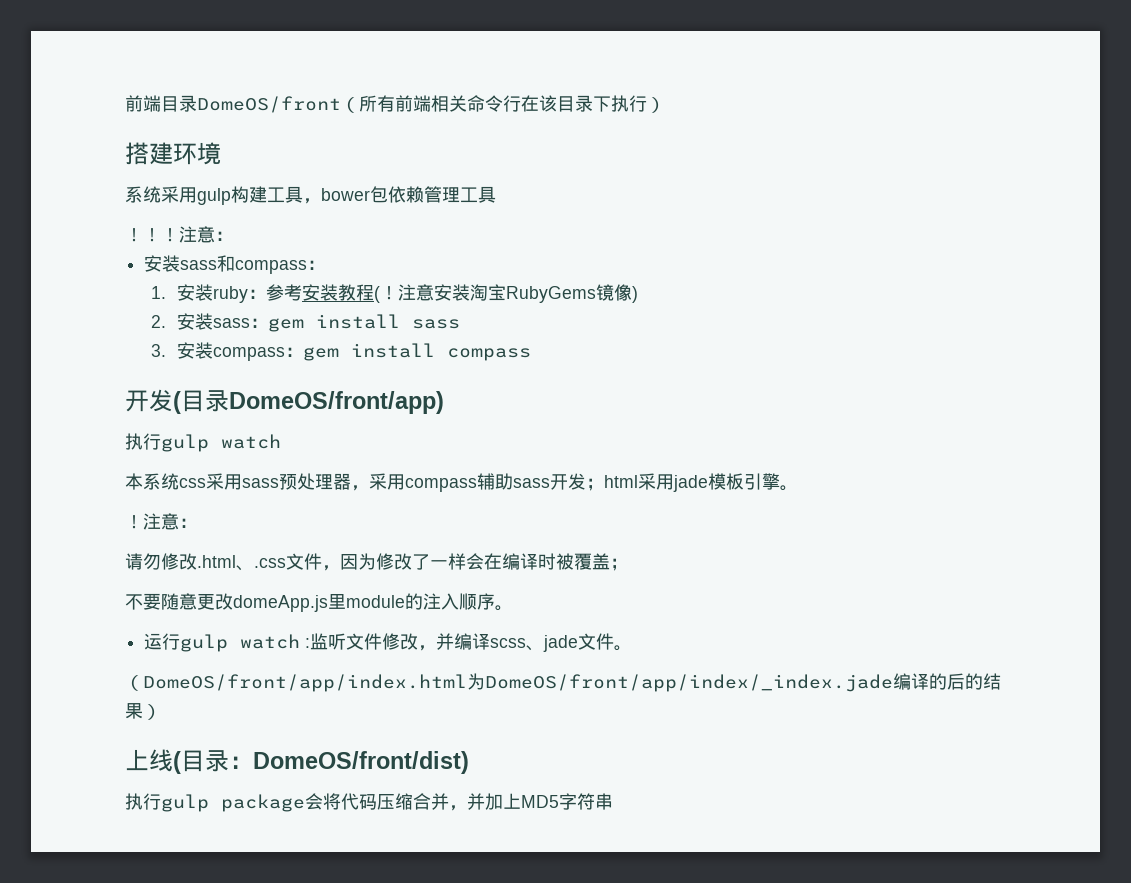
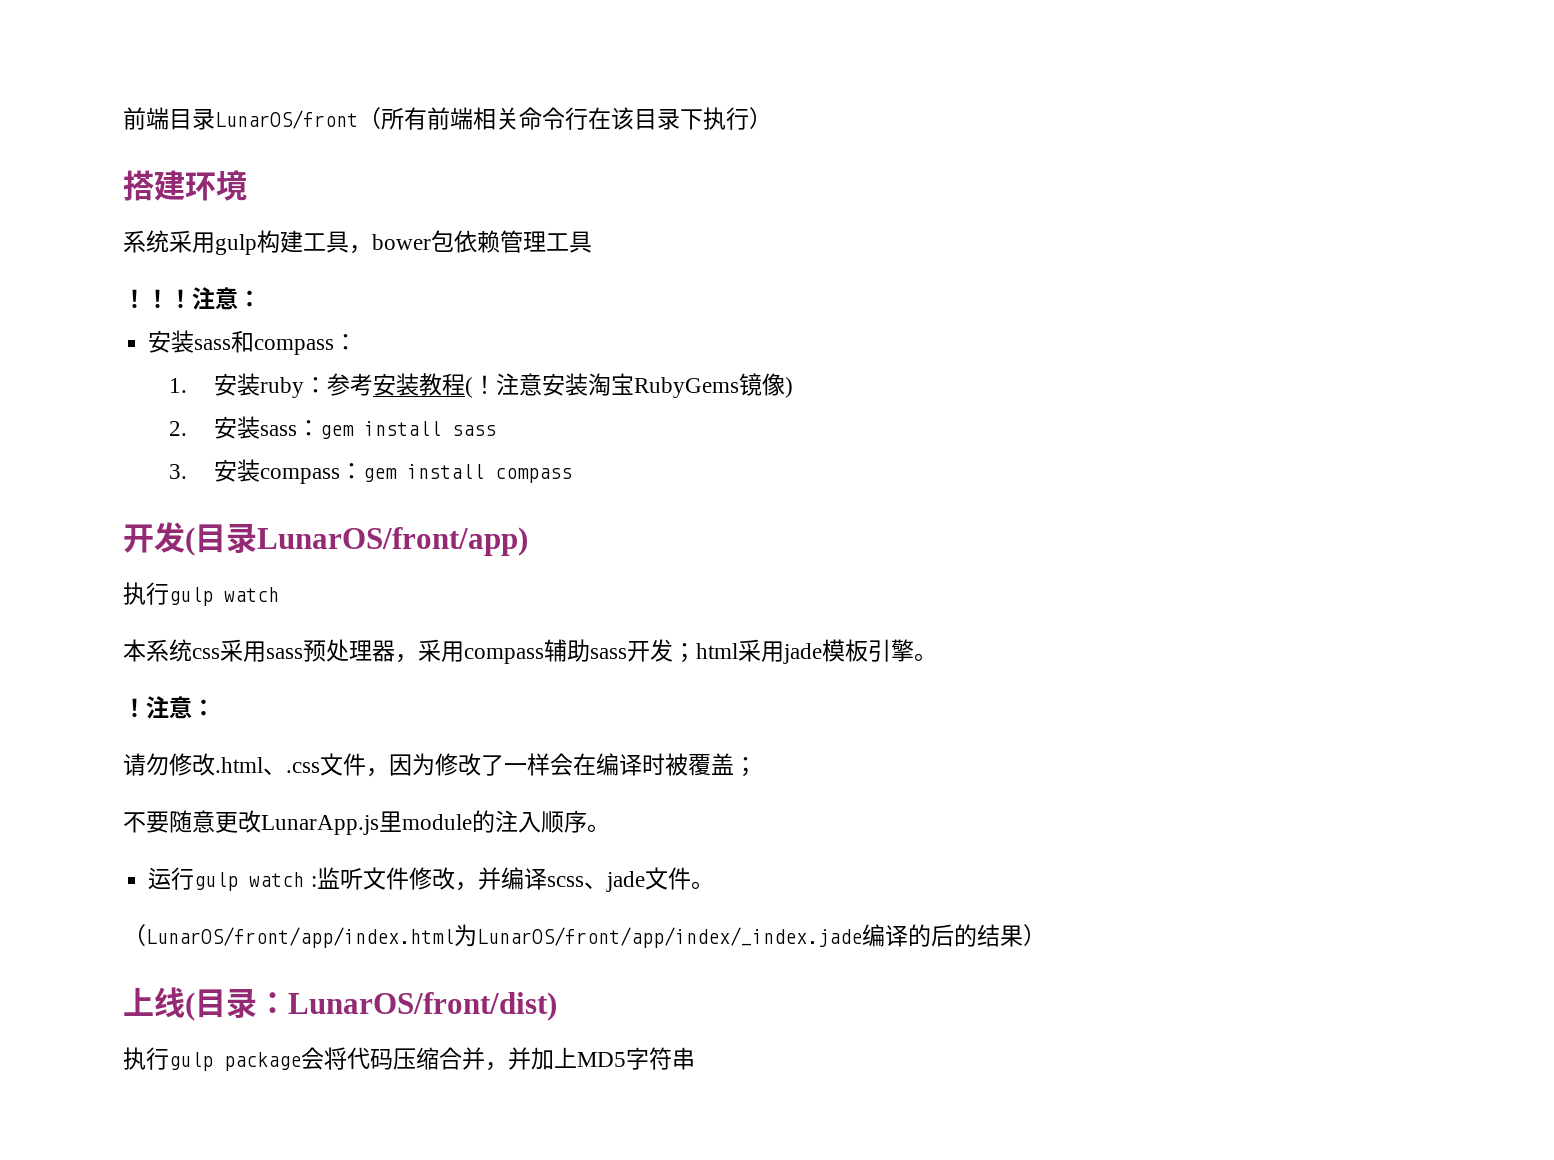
- 前端目录DomeOS/front（所有前端相关命令行在该目录下执行）
+ 前端目录LunarOS/front（所有前端相关命令行在该目录下执行）
- 开发(目录DomeOS/front/app)
+ 开发(目录LunarOS/front/app)
- 不要随意更改domeApp.js里module的注入顺序。
+ 不要随意更改LunarApp.js里module的注入顺序。
- （DomeOS/front/app/index.html为DomeOS/front/app/index/_index.jade编译的后的结果）
+ （LunarOS/front/app/index.html为LunarOS/front/app/index/_index.jade编译的后的结果）
- 上线(目录：DomeOS/front/dist)
+ 上线(目录：LunarOS/front/dist)

